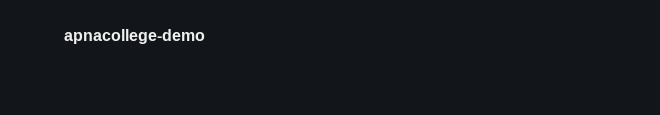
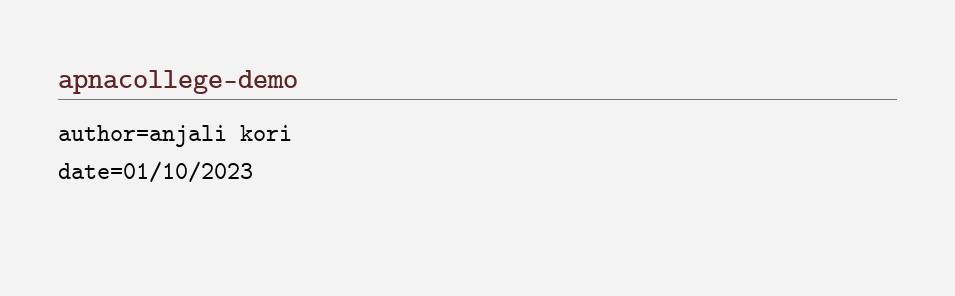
+ author=anjali kori
+ date=01/10/2023

